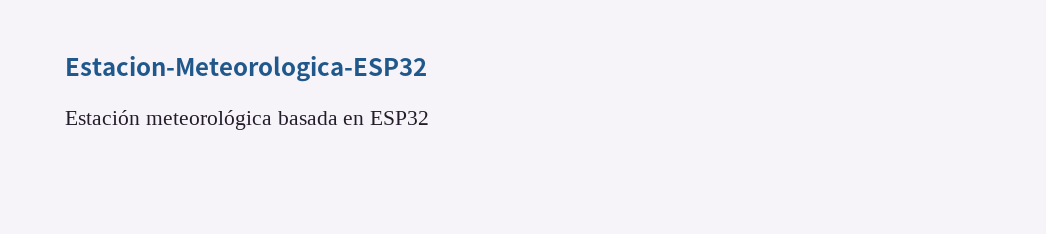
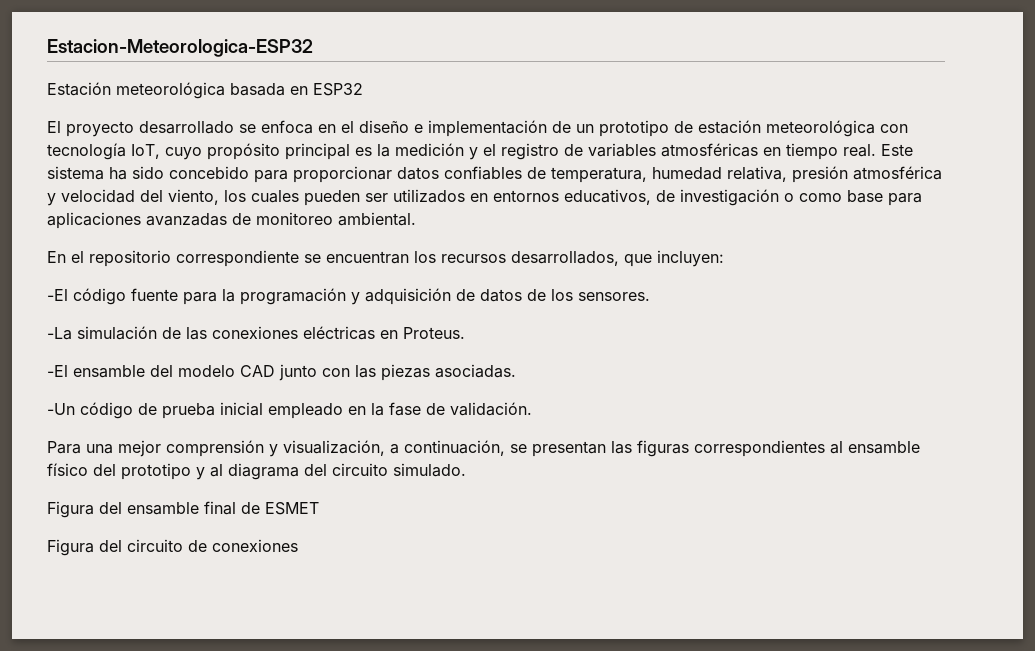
+ El proyecto desarrollado se enfoca en el diseño e implementación de un prototipo de estación meteorológica con tecnología IoT, cuyo propósito principal es la medición y el registro de variables atmosféricas en tiempo real. Este sistema ha sido concebido para proporcionar datos confiables de temperatura, humedad relativa, presión atmosférica y velocidad del viento, los cuales pueden ser utilizados en entornos educativos, de investigación o como base para aplicaciones avanzadas de monitoreo ambiental.
+ En el repositorio correspondiente se encuentran los recursos desarrollados, que incluyen:
+ -El código fuente para la programación y adquisición de datos de los sensores.
+ -La simulación de las conexiones eléctricas en Proteus.
+ -El ensamble del modelo CAD junto con las piezas asociadas.
+ -Un código de prueba inicial empleado en la fase de validación.
+ Para una mejor comprensión y visualización, a continuación, se presentan las figuras correspondientes al ensamble físico del prototipo y al diagrama del circuito simulado.
+ Figura del ensamble final de ESMET
+ Figura del circuito de conexiones

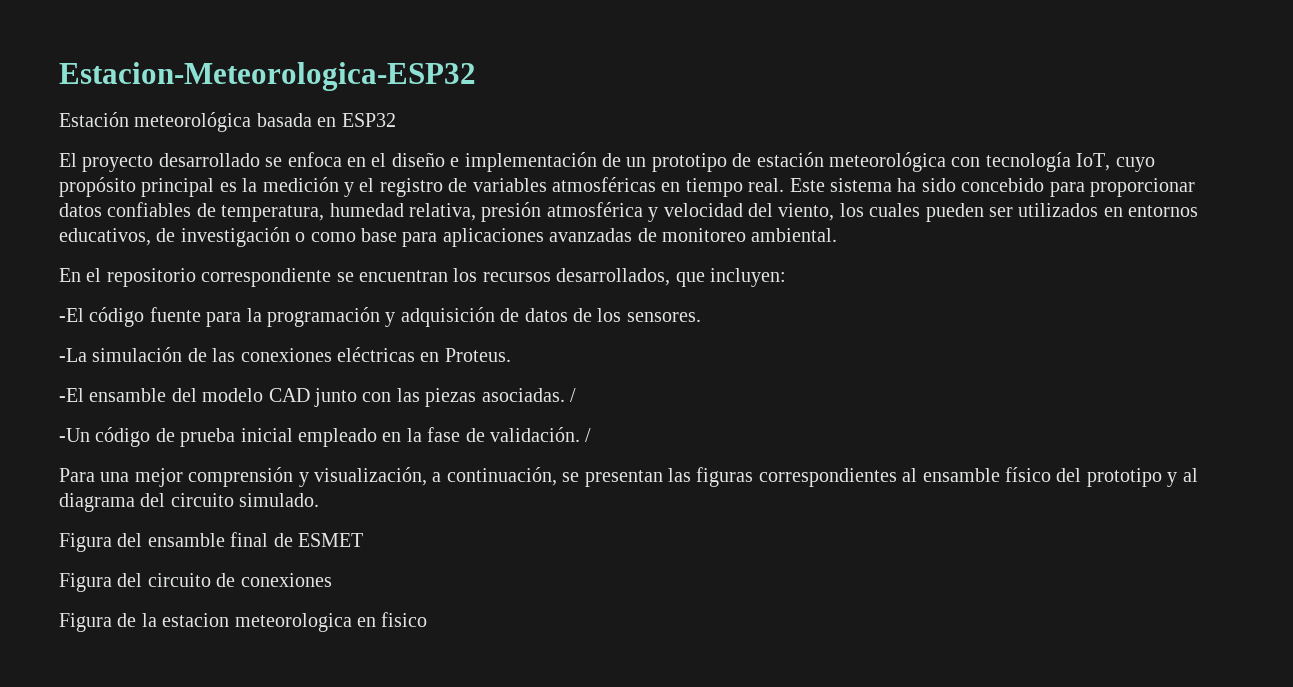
- -El ensamble del modelo CAD junto con las piezas asociadas.
+ -El ensamble del modelo CAD junto con las piezas asociadas. /
- -Un código de prueba inicial empleado en la fase de validación.
+ -Un código de prueba inicial empleado en la fase de validación. /
+ Figura de la estacion meteorologica en fisico

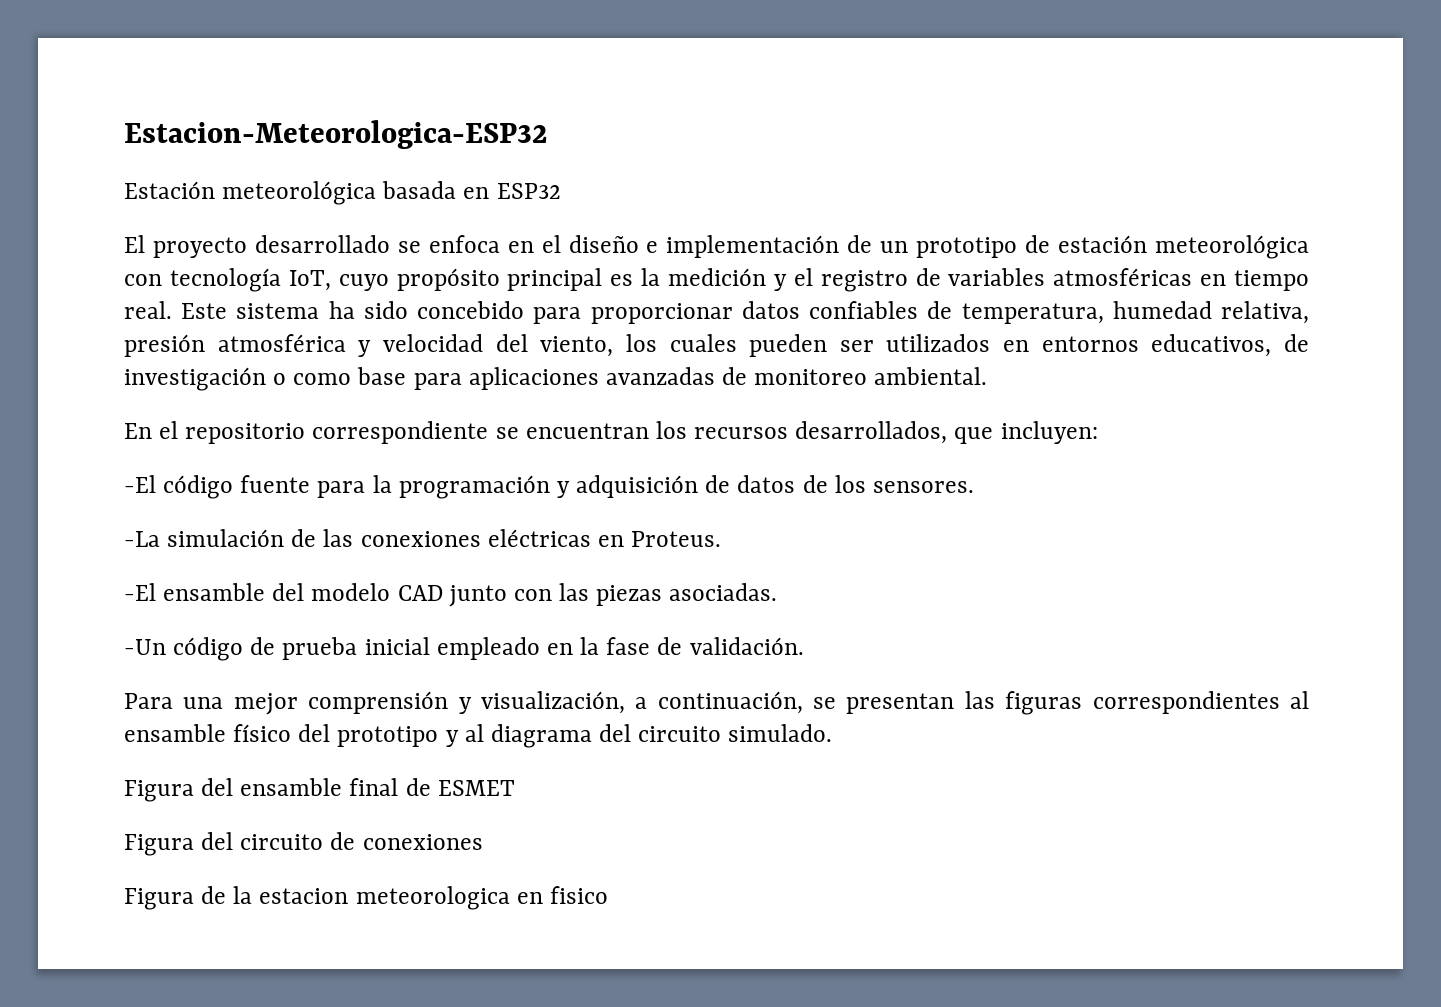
- -El ensamble del modelo CAD junto con las piezas asociadas. /
+ -El ensamble del modelo CAD junto con las piezas asociadas.
- -Un código de prueba inicial empleado en la fase de validación. /
+ -Un código de prueba inicial empleado en la fase de validación.

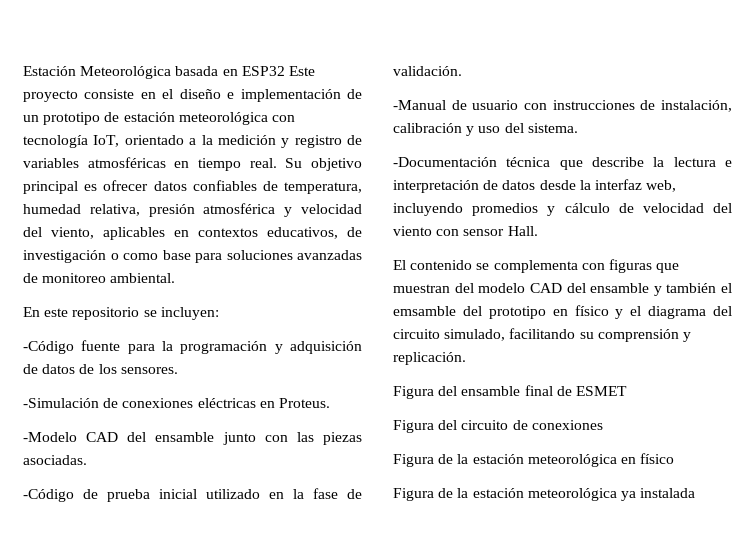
- Estacion-Meteorologica-ESP32
- Estación meteorológica basada en ESP32
- El proyecto desarrollado se enfoca en el diseño e implementación de un prototipo de estación meteorológica con tecnología IoT, cuyo propósito principal es la medición y el registro de variables atmosféricas en tiempo real.
+ Estación Meteorológica basada en ESP32 Este proyecto consiste en el diseño e implementación de un prototipo de estación meteorológica con tecnología IoT, orientado a la medición y registro de variables atmosféricas en tiempo real.
- Este sistema ha sido concebido para proporcionar datos confiables de temperatura, humedad relativa, presión atmosférica y velocidad del viento, los cuales pueden ser utilizados en entornos educativos, de investigación o como base para aplicaciones avanzadas de monitoreo ambiental.
+ Su objetivo principal es ofrecer datos confiables de temperatura, humedad relativa, presión atmosférica y velocidad del viento, aplicables en contextos educativos, de investigación o como base para soluciones avanzadas de monitoreo ambiental.
- En el repositorio correspondiente se encuentran los recursos desarrollados, que incluyen:
+ En este repositorio se incluyen:
- -El código fuente para la programación y adquisición de datos de los sensores.
+ -Código fuente para la programación y adquisición de datos de los sensores.
- -La simulación de las conexiones eléctricas en Proteus.
+ -Simulación de conexiones eléctricas en Proteus.
- -El ensamble del modelo CAD junto con las piezas asociadas.
+ -Modelo CAD del ensamble junto con las piezas asociadas.
- -Un código de prueba inicial empleado en la fase de validación.
+ -Código de prueba inicial utilizado en la fase de validación.
- Para una mejor comprensión y visualización, a continuación, se presentan las figuras correspondientes al ensamble físico del prototipo y al diagrama del circuito simulado.
+ -Manual de usuario con instrucciones de instalación, calibración y uso del sistema.
+ -Documentación técnica que describe la lectura e interpretación de datos desde la interfaz web, incluyendo promedios y cálculo de velocidad del viento con sensor Hall.
+ El contenido se complementa con figuras que muestran del modelo CAD del ensamble y también el emsamble del prototipo en físico y el diagrama del circuito simulado, facilitando su comprensión y replicación.
- Figura de la estacion meteorologica en fisico
+ Figura de la estación meteorológica en físico
+ Figura de la estación meteorológica ya instalada

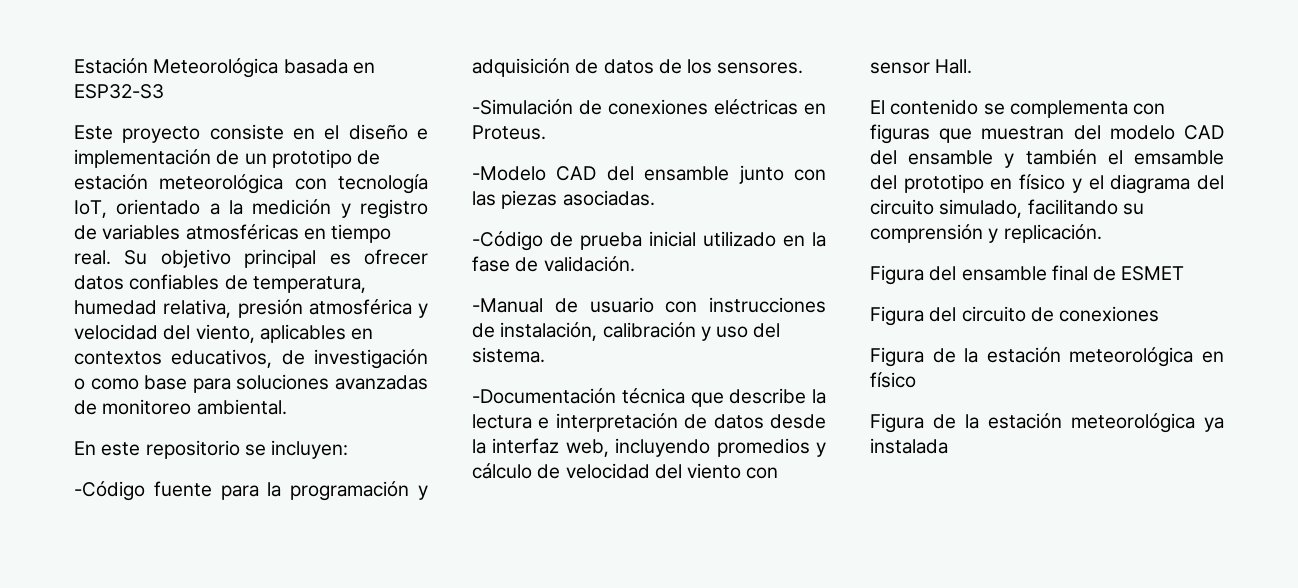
- Estación Meteorológica basada en ESP32 Este proyecto consiste en el diseño e implementación de un prototipo de estación meteorológica con tecnología IoT, orientado a la medición y registro de variables atmosféricas en tiempo real.
+ Estación Meteorológica basada en ESP32-S3
+ Este proyecto consiste en el diseño e implementación de un prototipo de estación meteorológica con tecnología IoT, orientado a la medición y registro de variables atmosféricas en tiempo real.

